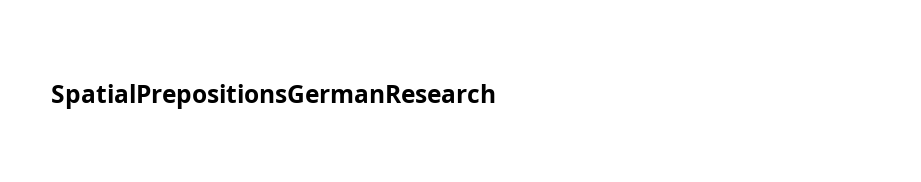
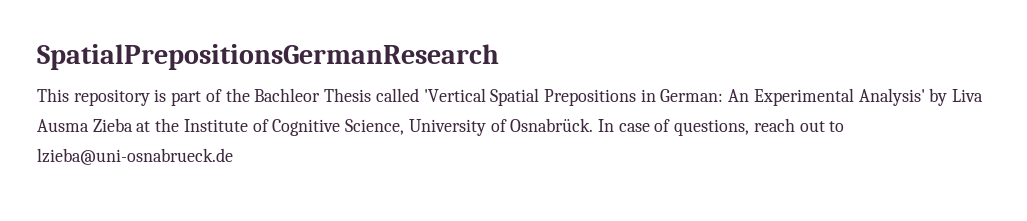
+ This repository is part of the Bachleor Thesis called 'Vertical Spatial Prepositions in German: An Experimental Analysis' by Liva Ausma Zieba at the Institute of Cognitive Science, University of Osnabrück. In case of questions, reach out to lzieba@uni-osnabrueck.de

